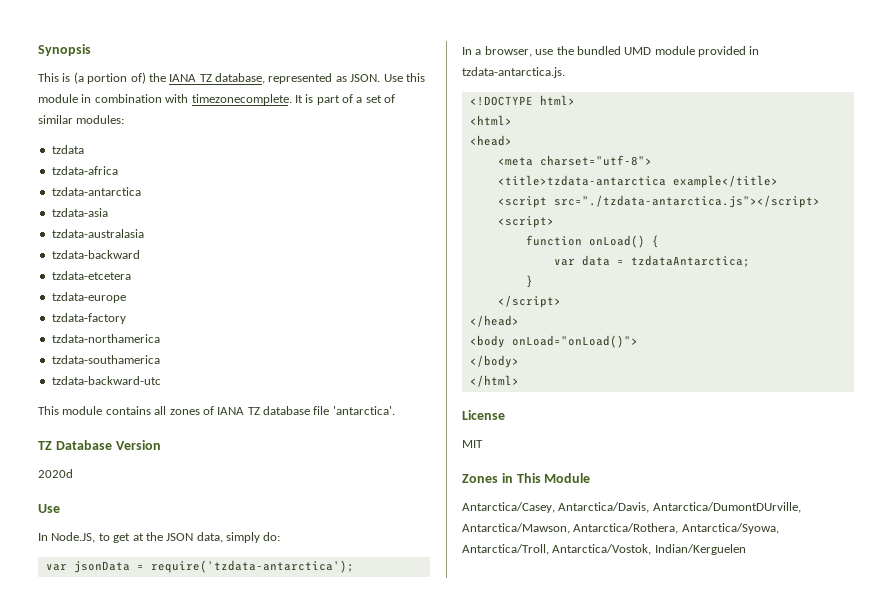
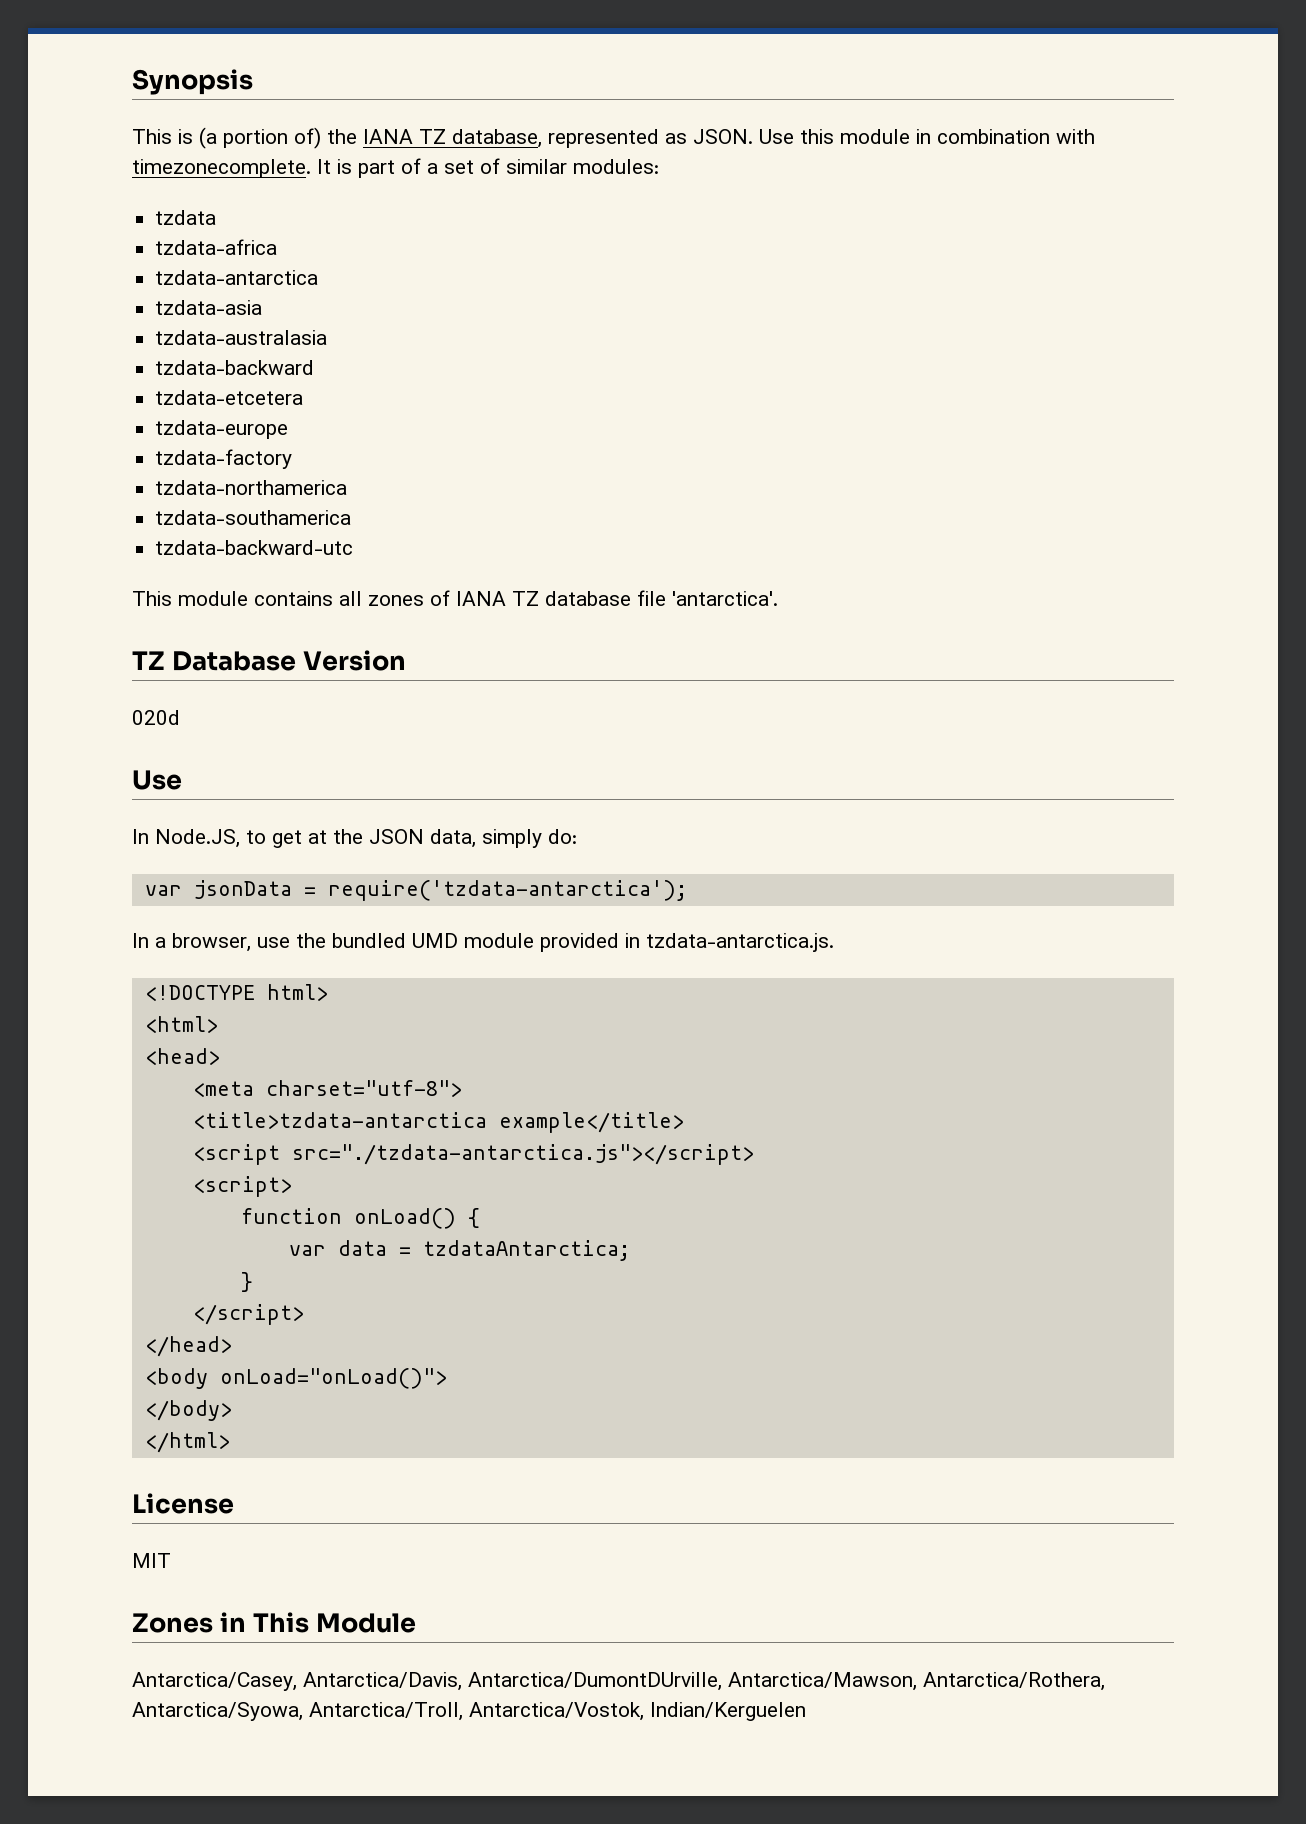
- 2020d
+ 020d

